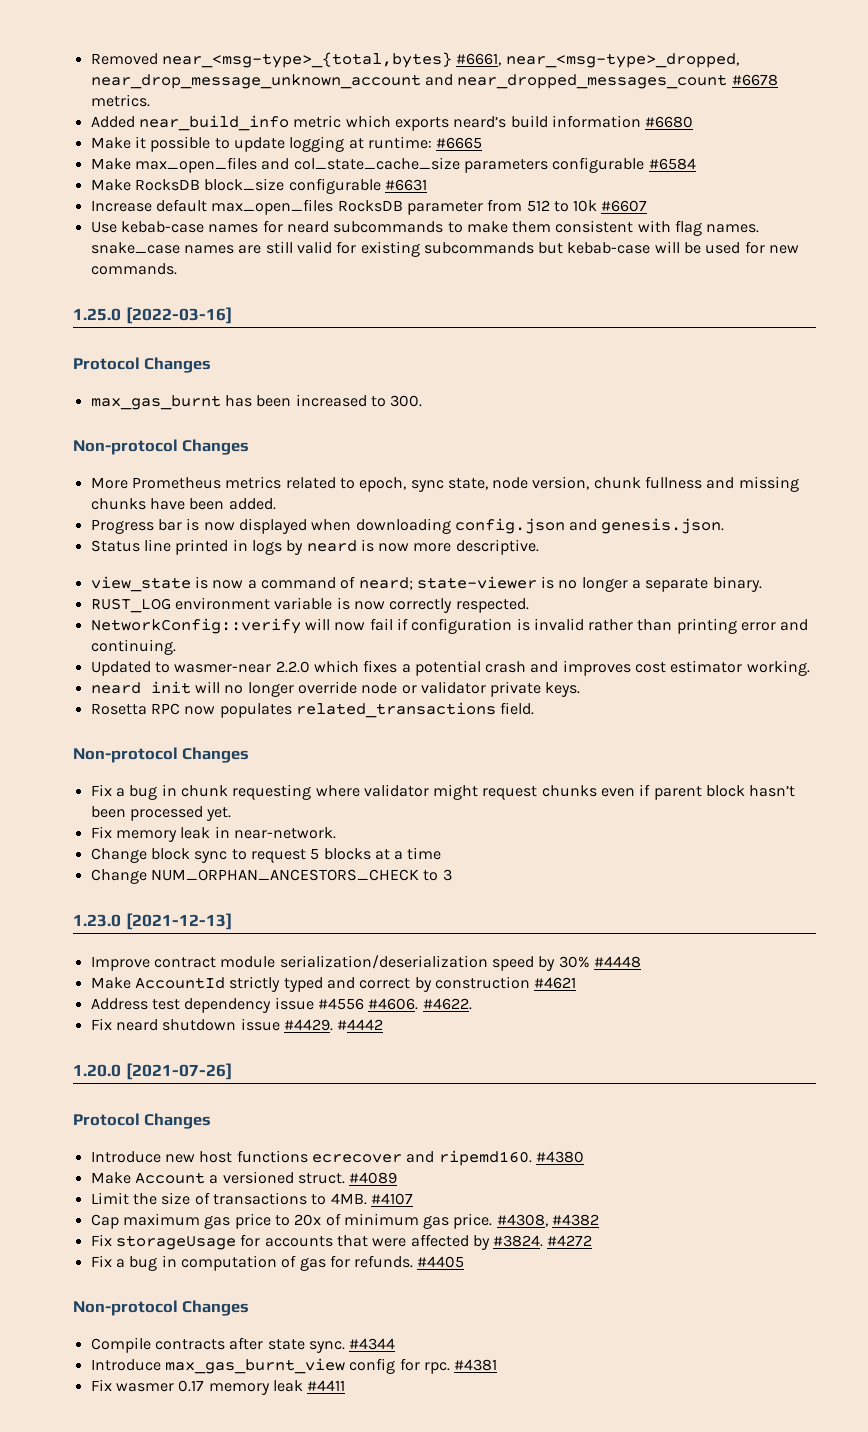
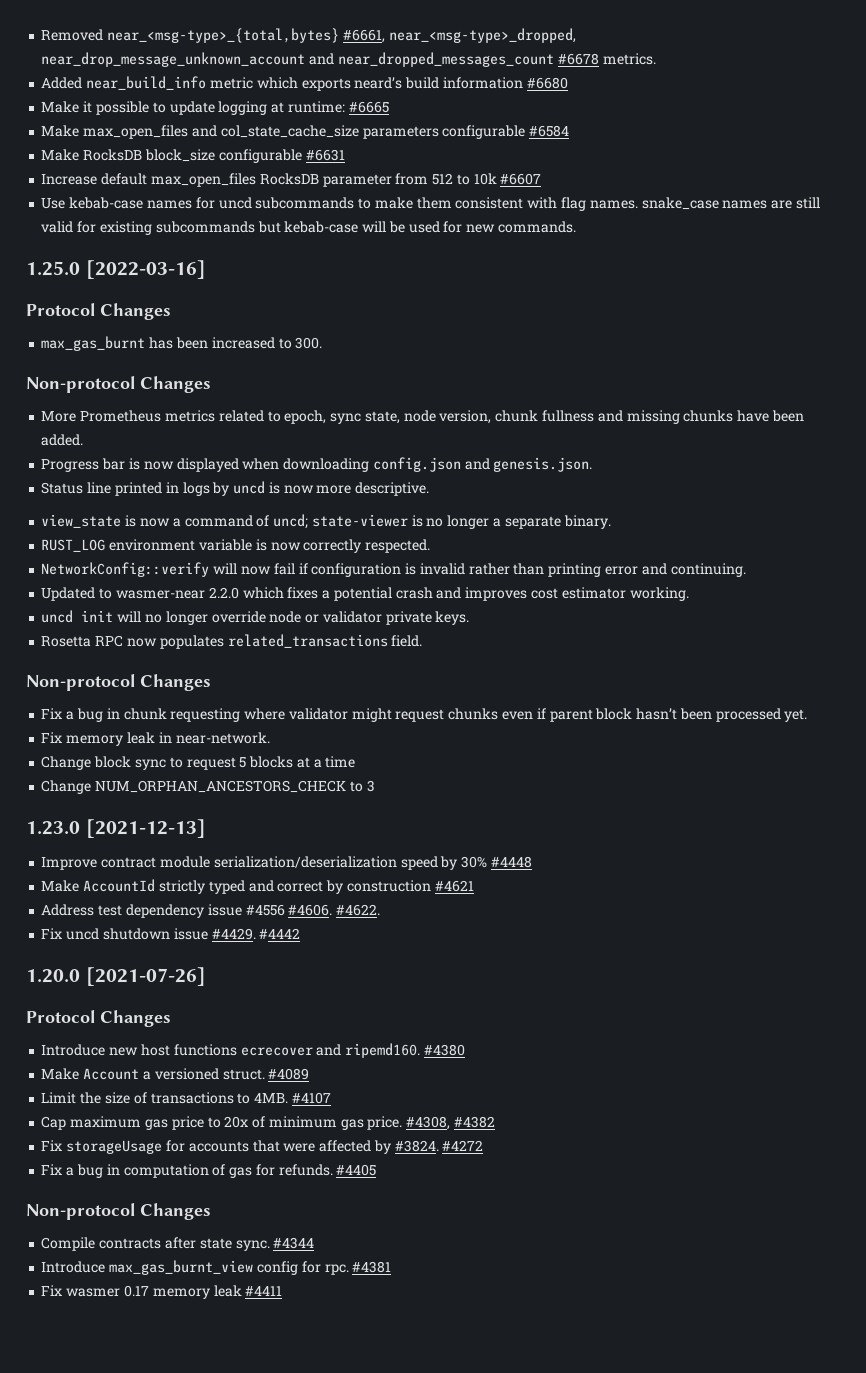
- Use kebab-case names for neard subcommands to make them consistent with flag names. snake_case names are still valid for existing subcommands but kebab-case will be used for new commands.
+ Use kebab-case names for uncd subcommands to make them consistent with flag names. snake_case names are still valid for existing subcommands but kebab-case will be used for new commands.
- Status line printed in logs by neard is now more descriptive.
+ Status line printed in logs by uncd is now more descriptive.
- view_state is now a command of neard; state-viewer is no longer a separate binary.
+ view_state is now a command of uncd; state-viewer is no longer a separate binary.
- neard init will no longer override node or validator private keys.
+ uncd init will no longer override node or validator private keys.
- Fix neard shutdown issue #4429.
+ Fix uncd shutdown issue #4429.

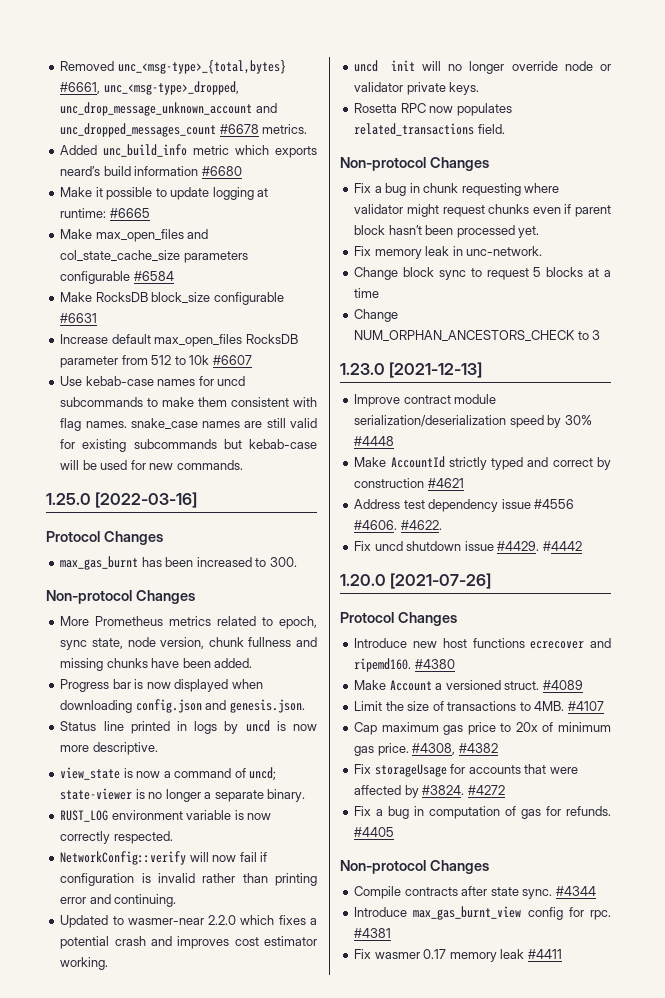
- Removed near_<msg-type>_{total,bytes} #6661, near_<msg-type>_dropped, near_drop_message_unknown_account and near_dropped_messages_count #6678 metrics.
+ Removed unc_<msg-type>_{total,bytes} #6661, unc_<msg-type>_dropped, unc_drop_message_unknown_account and unc_dropped_messages_count #6678 metrics.
- Added near_build_info metric which exports neard’s build information #6680
+ Added unc_build_info metric which exports neard’s build information #6680
- Fix memory leak in near-network.
+ Fix memory leak in unc-network.

